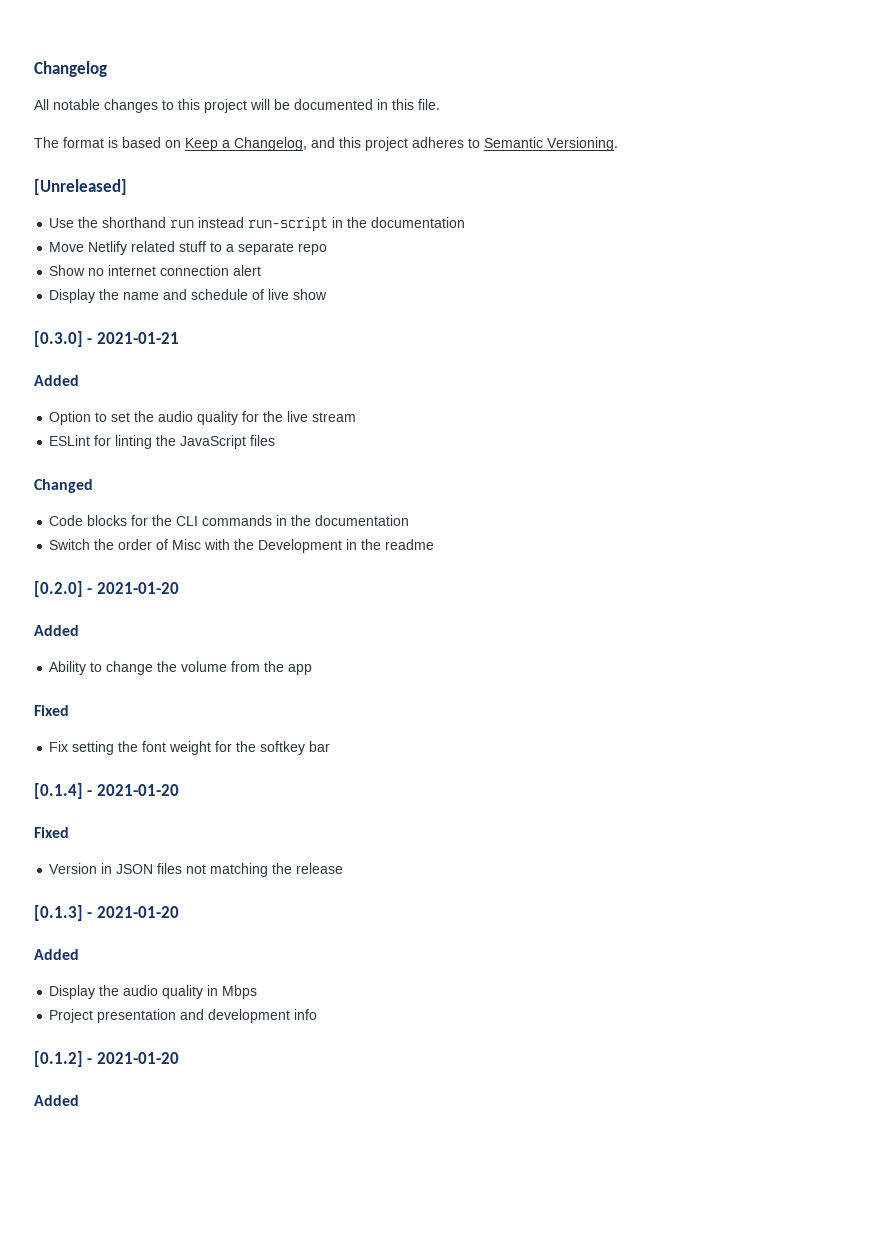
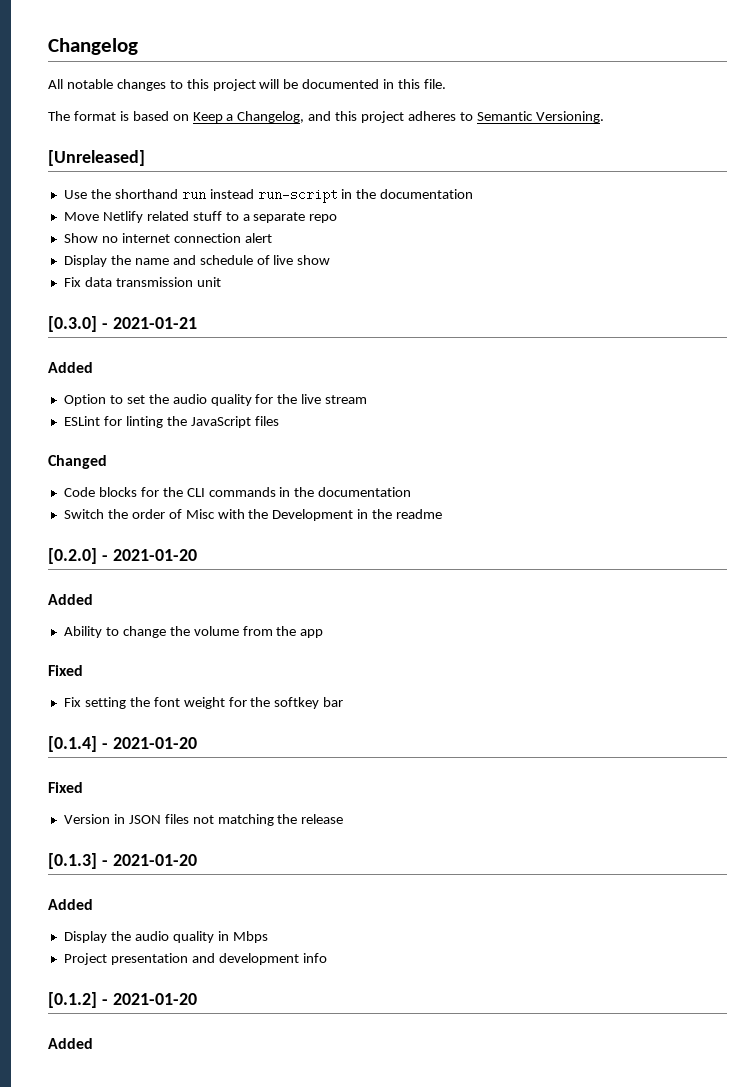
+ Fix data transmission unit

